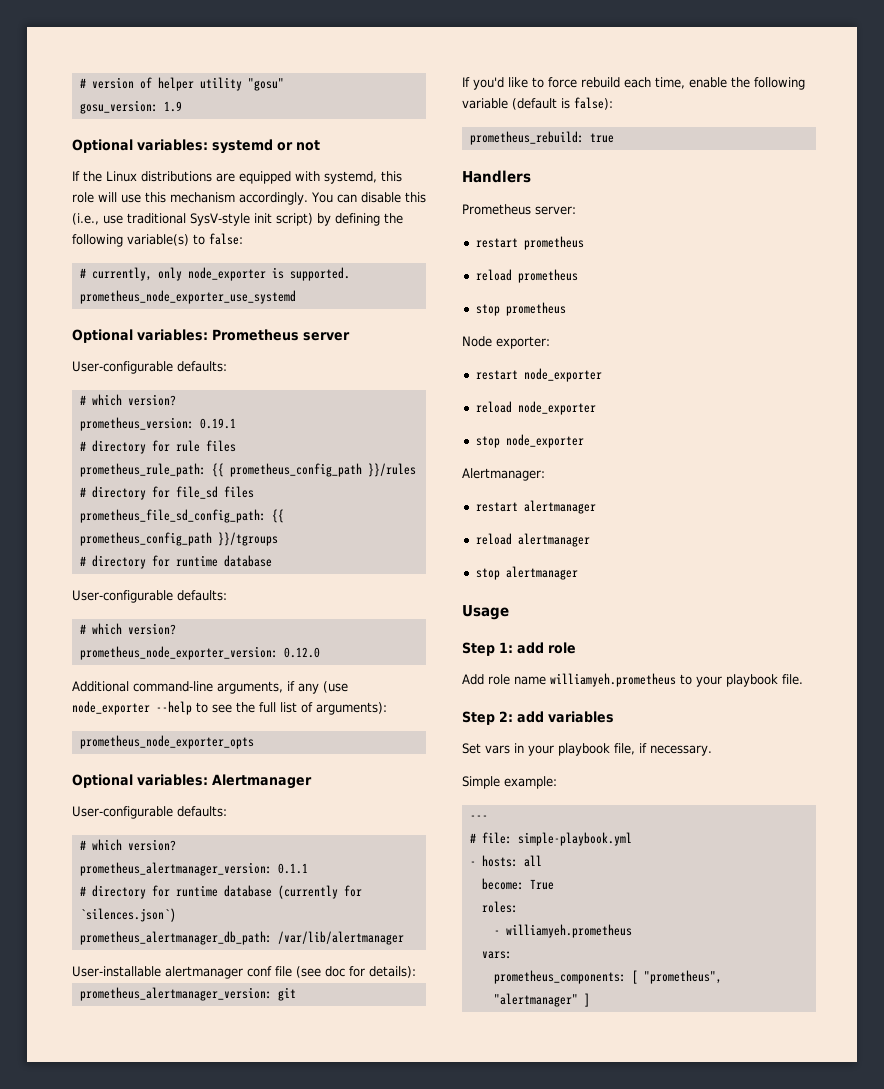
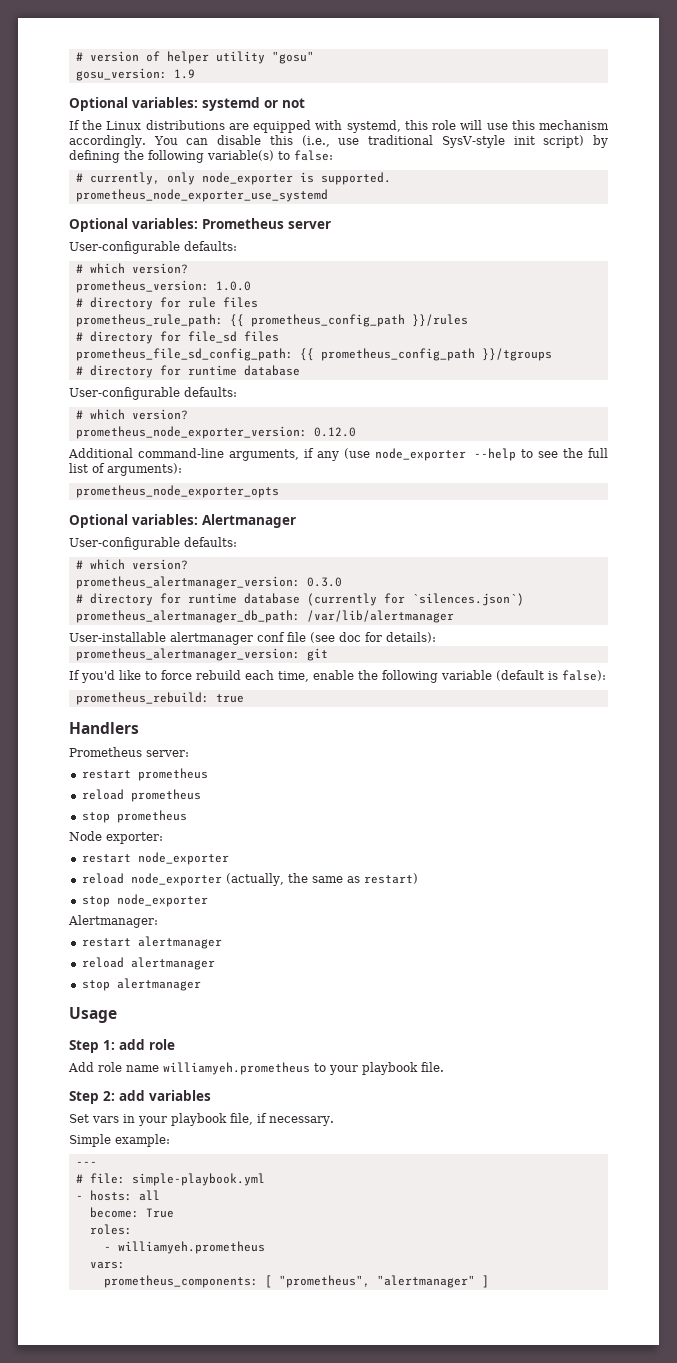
- prometheus_version: 0.19.1
+ prometheus_version: 1.0.0
- prometheus_alertmanager_version: 0.1.1
+ prometheus_alertmanager_version: 0.3.0
- reload node_exporter
+ reload node_exporter (actually, the same as restart)

